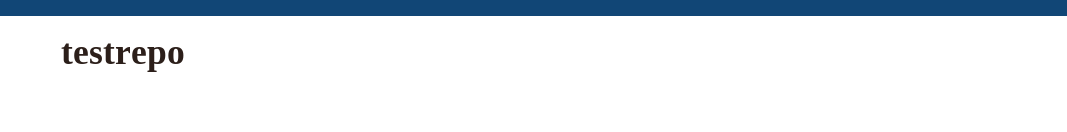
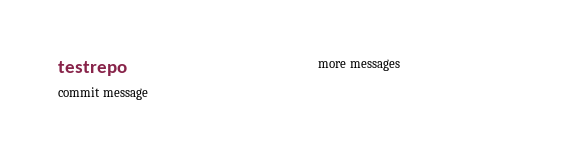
+ commit message
+ more messages

